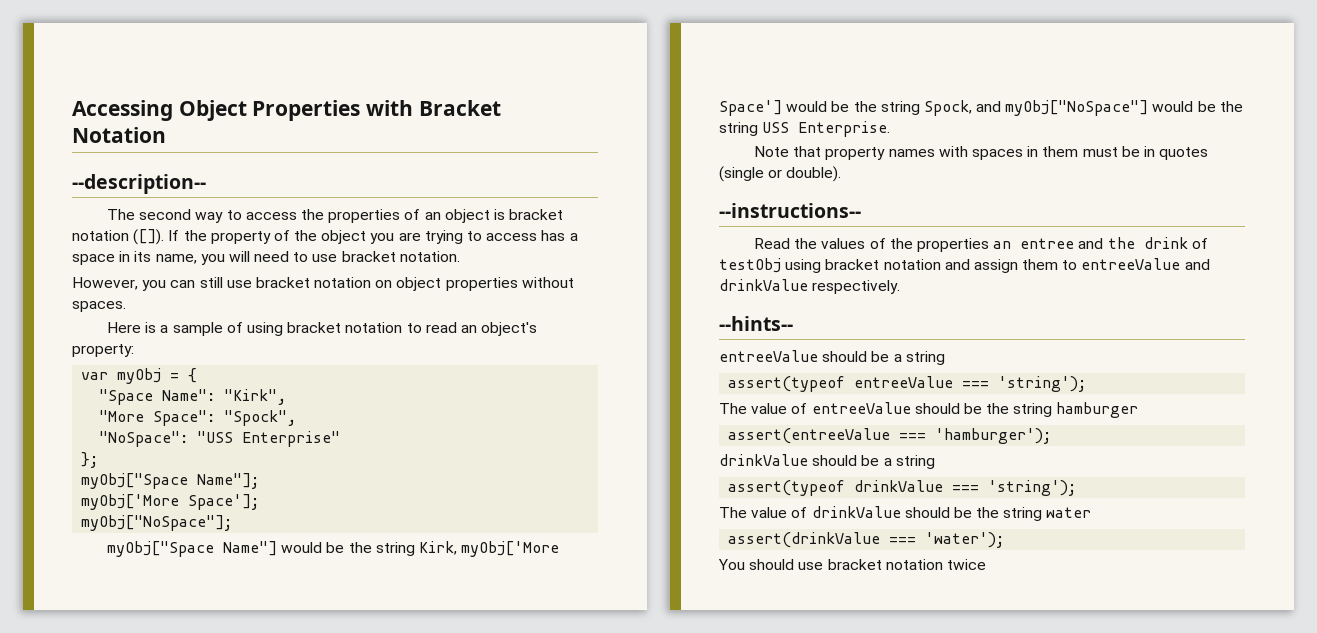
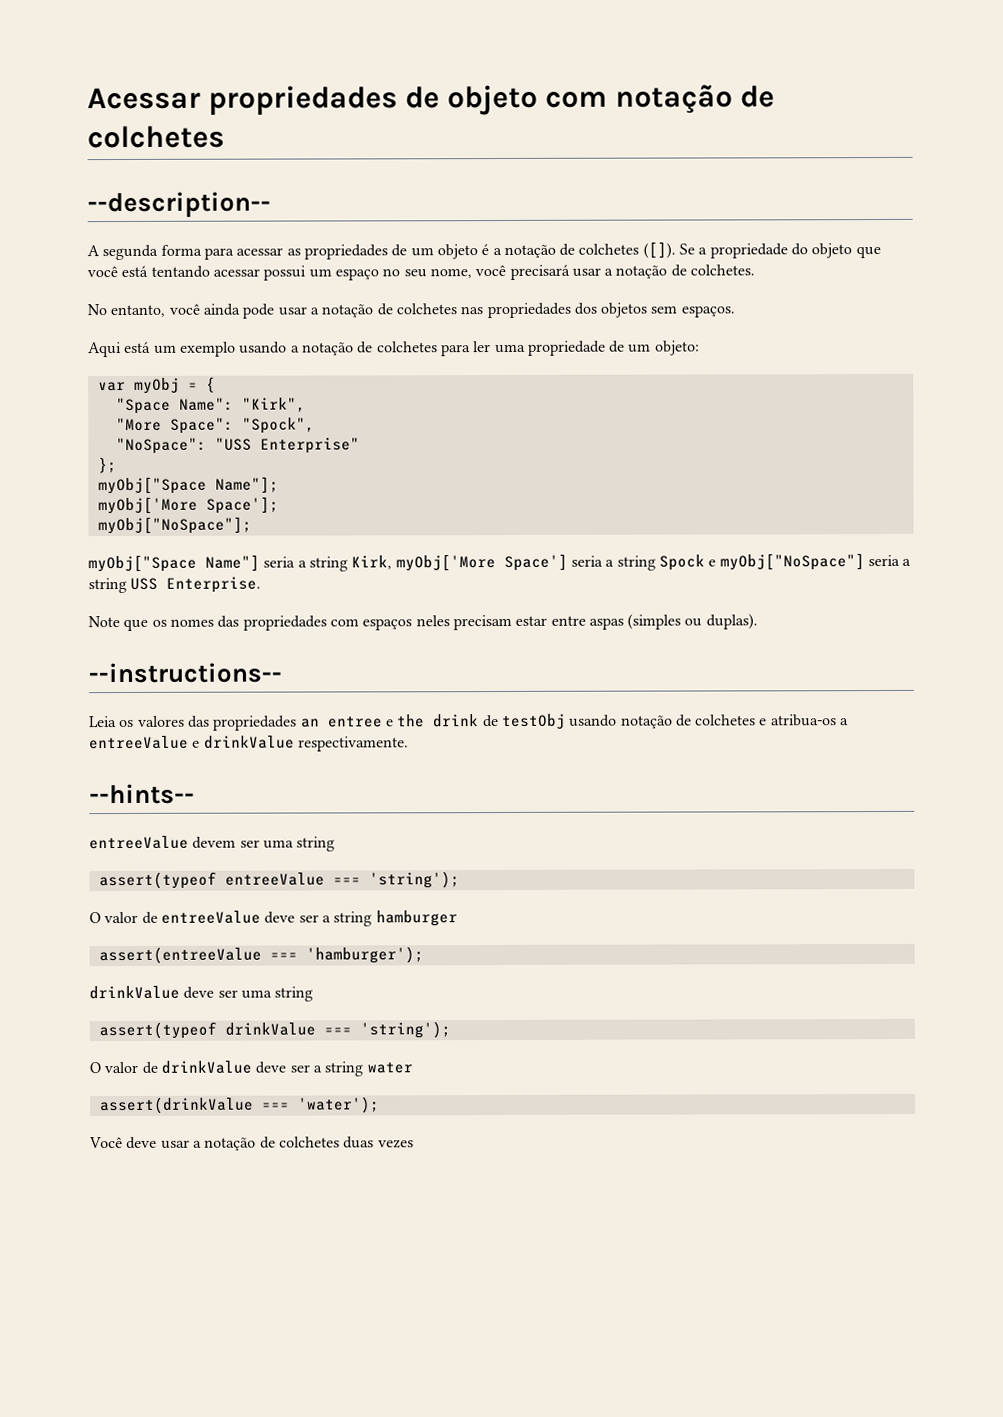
- Accessing Object Properties with Bracket Notation
+ Acessar propriedades de objeto com notação de colchetes
  --description--
- The second way to access the properties of an object is bracket notation ([]). If the property of the object you are trying to access has a space in its name, you will need to use bracket notation.
- However, you can still use bracket notation on object properties without spaces.
- Here is a sample of using bracket notation to read an object's property:
+ A segunda forma para acessar as propriedades de um objeto é a notação de colchetes ([]). Se a propriedade do objeto que você está tentando acessar possui um espaço no seu nome, você precisará usar a notação de colchetes.
+ No entanto, você ainda pode usar a notação de colchetes nas propriedades dos objetos sem espaços.
+ Aqui está um exemplo usando a notação de colchetes para ler uma propriedade de um objeto:
- myObj["Space Name"] would be the string Kirk, myObj['More Space'] would be the string Spock, and myObj["NoSpace"] would be the string USS Enterprise.
- Note that property names with spaces in them must be in quotes (single or double).
+ myObj["Space Name"] seria a string Kirk, myObj['More Space'] seria a string Spock e myObj["NoSpace"] seria a string USS Enterprise.
+ Note que os nomes das propriedades com espaços neles precisam estar entre aspas (simples ou duplas).
  --instructions--
- Read the values of the properties an entree and the drink of testObj using bracket notation and assign them to entreeValue and drinkValue respectively.
+ Leia os valores das propriedades an entree e the drink de testObj usando notação de colchetes e atribua-os a entreeValue e drinkValue respectivamente.
- entreeValue should be a string
+ entreeValue devem ser uma string
- The value of entreeValue should be the string hamburger
+ O valor de entreeValue deve ser a string hamburger
- drinkValue should be a string
+ drinkValue deve ser uma string
- The value of drinkValue should be the string water
+ O valor de drinkValue deve ser a string water
- You should use bracket notation twice
+ Você deve usar a notação de colchetes duas vezes

